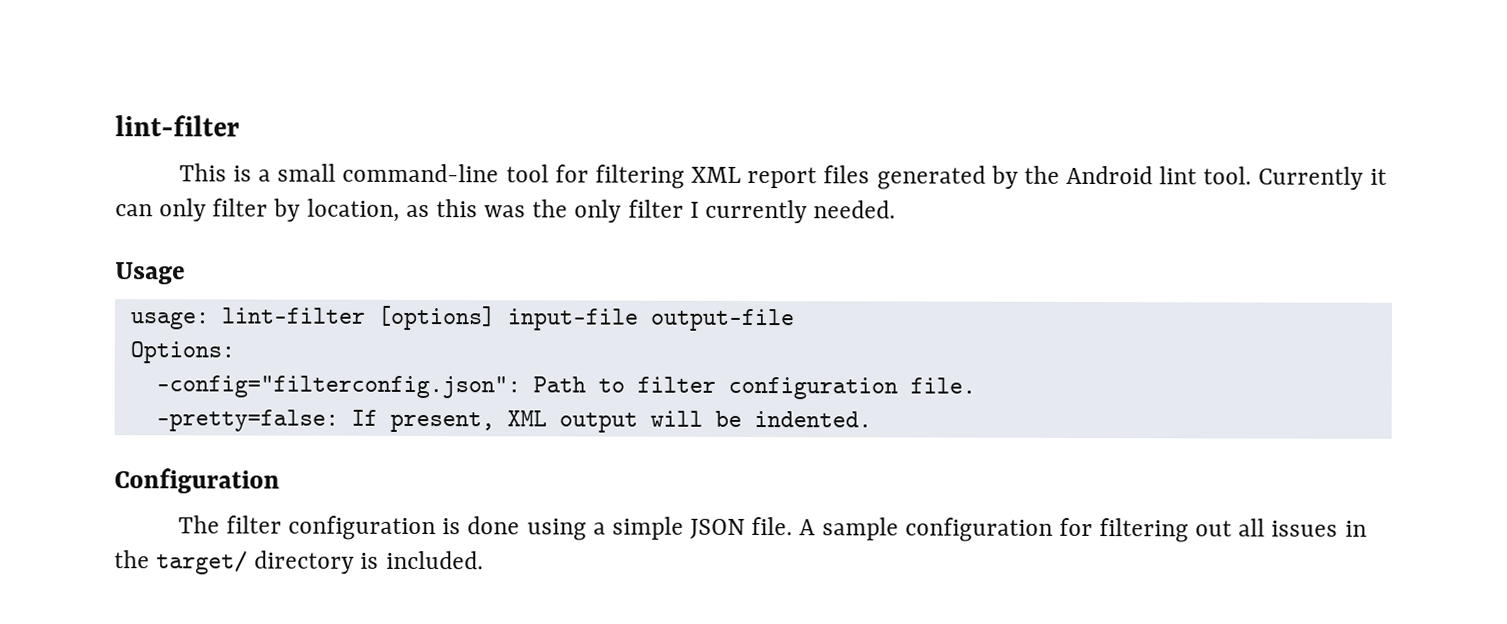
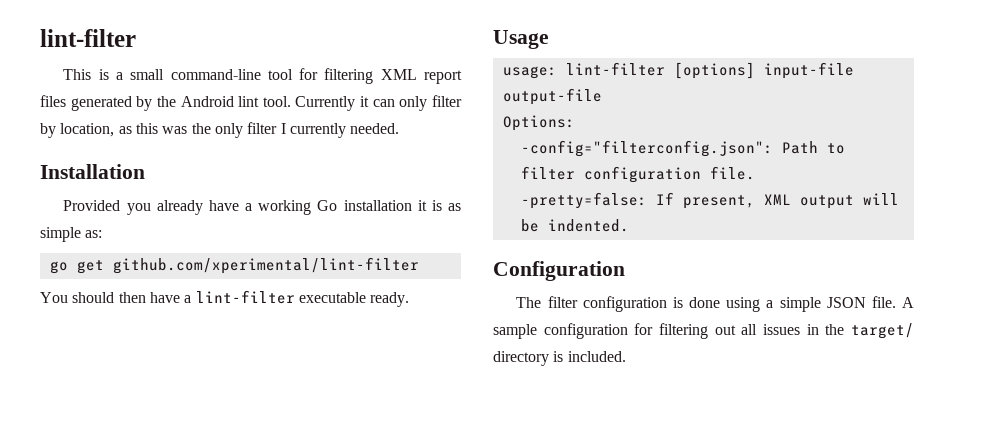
+ Installation
+ Provided you already have a working Go installation it is as simple as:
+ go get github.com/xperimental/lint-filter
+ You should then have a lint-filter executable ready.

